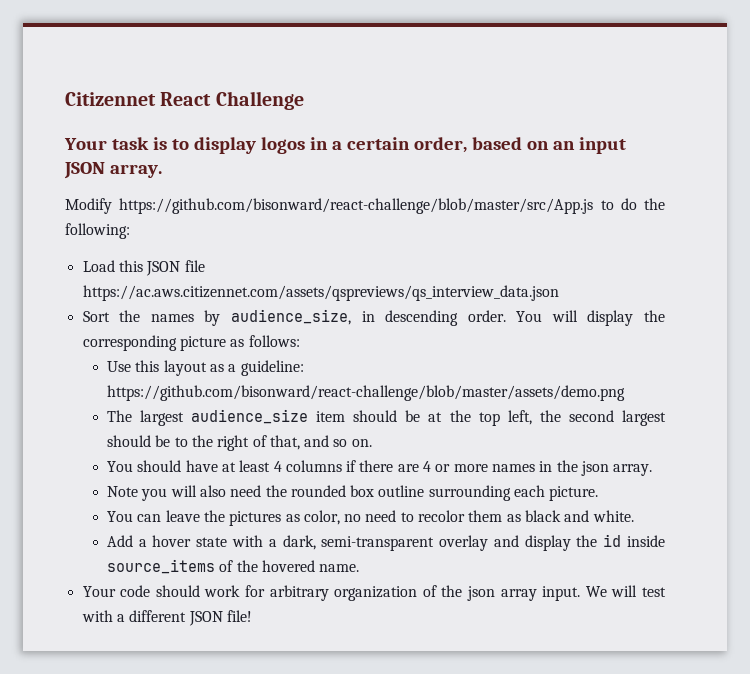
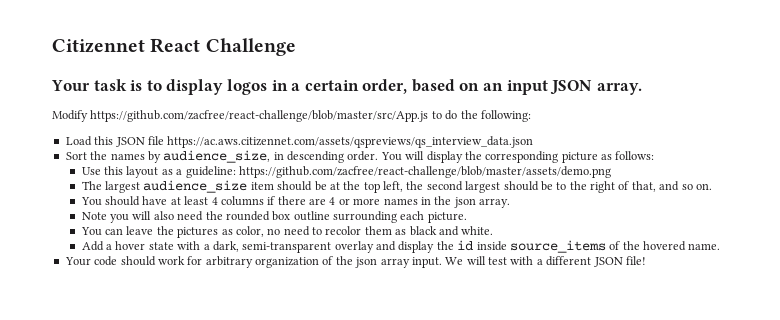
- Modify https://github.com/bisonward/react-challenge/blob/master/src/App.js to do the following:
+ Modify https://github.com/zacfree/react-challenge/blob/master/src/App.js to do the following:
- Use this layout as a guideline: https://github.com/bisonward/react-challenge/blob/master/assets/demo.png
+ Use this layout as a guideline: https://github.com/zacfree/react-challenge/blob/master/assets/demo.png

